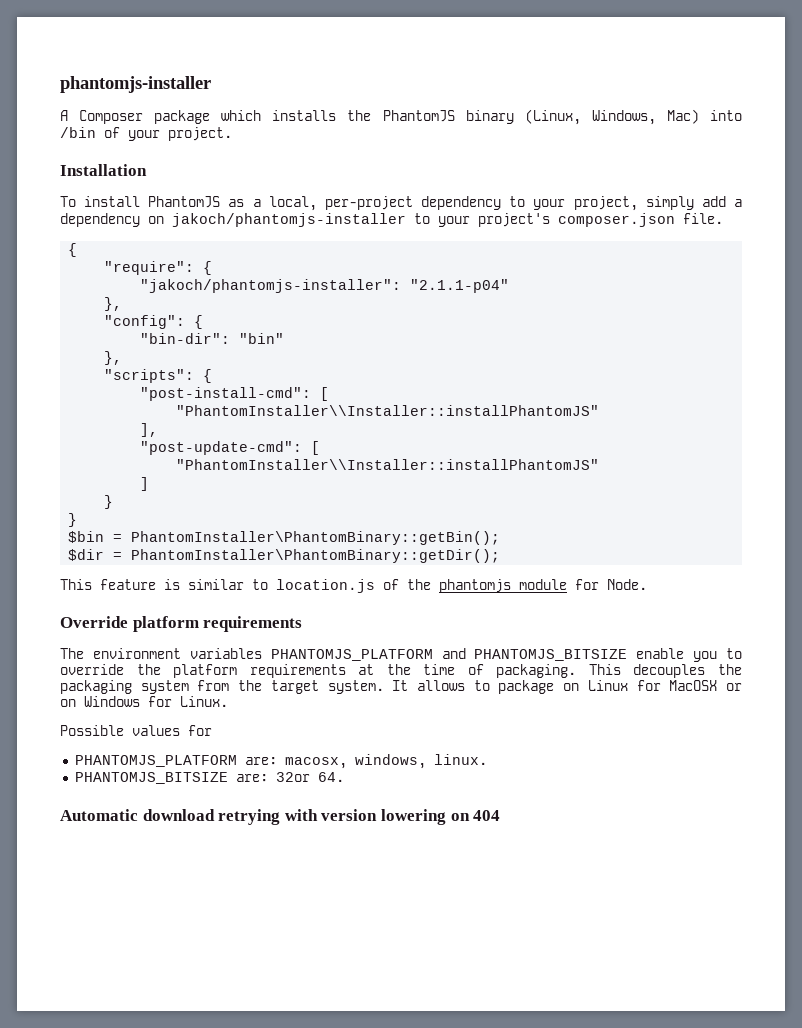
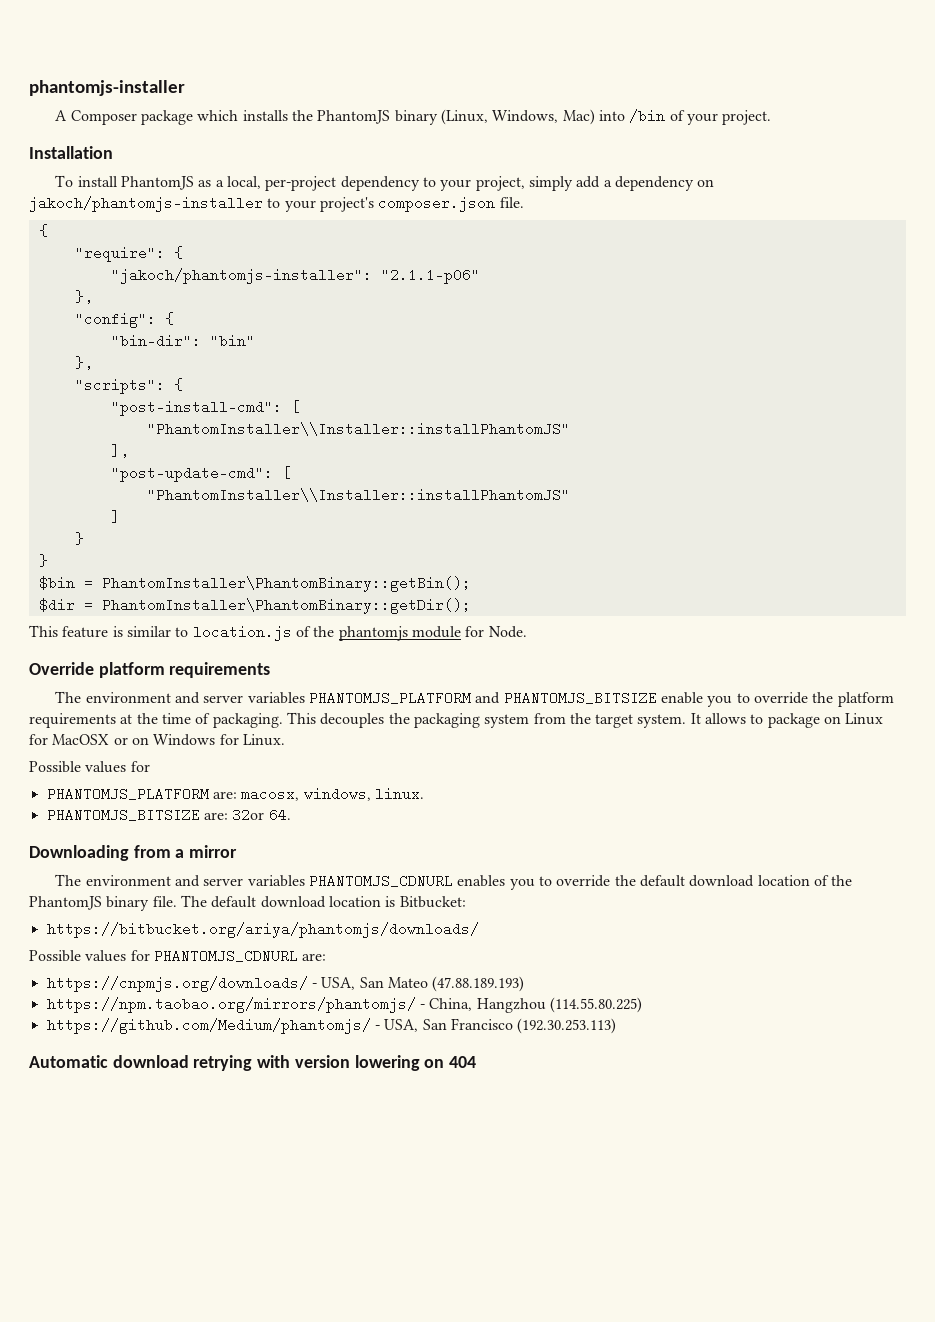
- "jakoch/phantomjs-installer": "2.1.1-p04"
+ "jakoch/phantomjs-installer": "2.1.1-p06"
- The environment variables PHANTOMJS_PLATFORM and PHANTOMJS_BITSIZE enable you to override the platform requirements at the time of packaging.
+ The environment and server variables PHANTOMJS_PLATFORM and PHANTOMJS_BITSIZE enable you to override the platform requirements at the time of packaging.
+ Downloading from a mirror
+ The environment and server variables PHANTOMJS_CDNURL enables you to override the default download location of the PhantomJS binary file. The default download location is Bitbucket:
+ https://bitbucket.org/ariya/phantomjs/downloads/
+ Possible values for PHANTOMJS_CDNURL are:
+ https://cnpmjs.org/downloads/ - USA, San Mateo (47.88.189.193)
+ https://npm.taobao.org/mirrors/phantomjs/ - China, Hangzhou (114.55.80.225)
+ https://github.com/Medium/phantomjs/ - USA, San Francisco (192.30.253.113)

